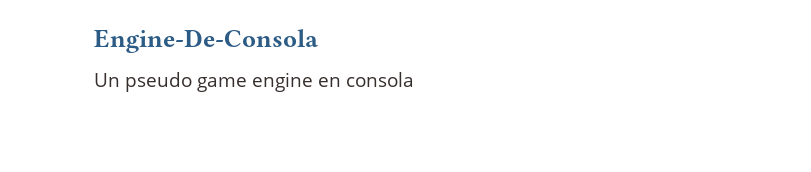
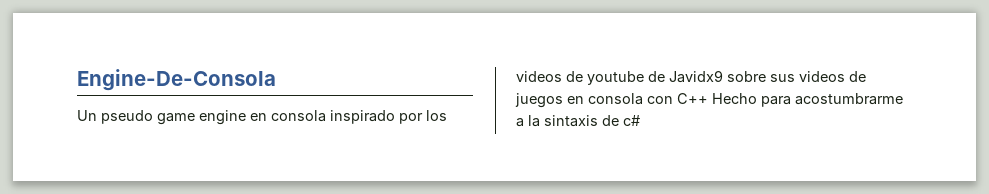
- Un pseudo game engine en consola
+ Un pseudo game engine en consola inspirado por los videos de youtube de Javidx9 sobre sus videos de juegos en consola con C++ Hecho para acostumbrarme a la sintaxis de c#

